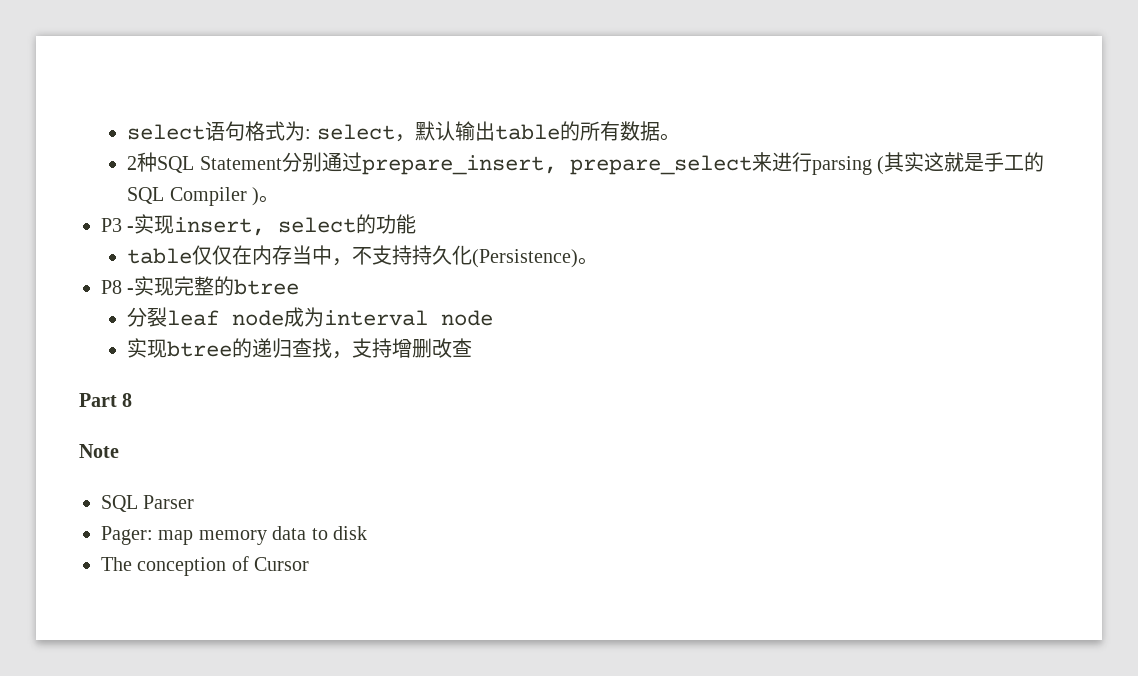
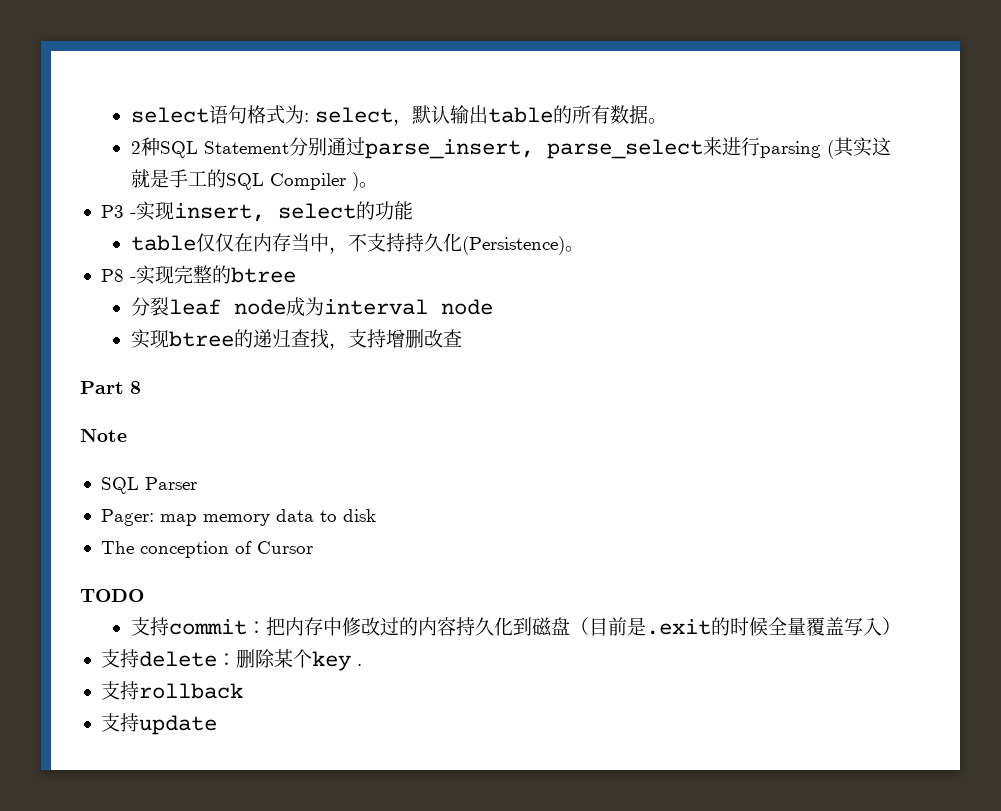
- 2种SQL Statement分别通过prepare_insert, prepare_select来进行parsing (其实这就是手工的SQL Compiler )。
+ 2种SQL Statement分别通过parse_insert, parse_select来进行parsing (其实这就是手工的SQL Compiler )。
+ TODO
+ 支持commit：把内存中修改过的内容持久化到磁盘（目前是.exit的时候全量覆盖写入）
+ 支持delete：删除某个key .
+ 支持rollback
+ 支持update

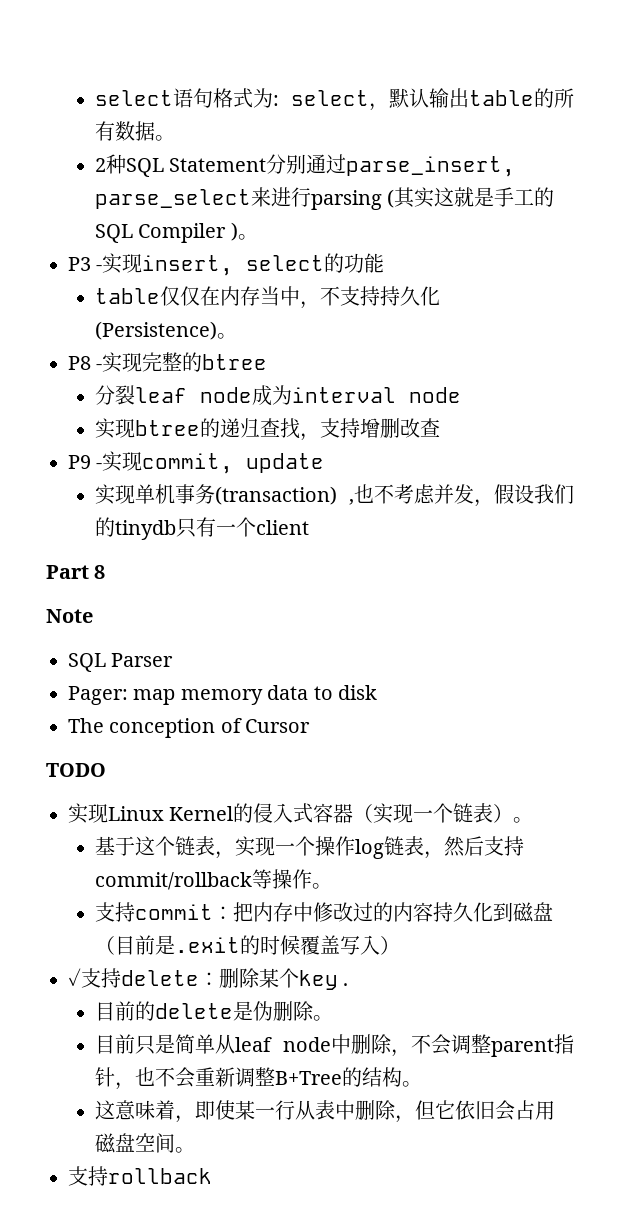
+ P9 -实现commit, update
+ 实现单机事务(transaction) ,也不考虑并发，假设我们的tinydb只有一个client
+ 实现Linux Kernel的侵入式容器（实现一个链表）。
+ 基于这个链表，实现一个操作log链表，然后支持commit/rollback等操作。
- 支持commit：把内存中修改过的内容持久化到磁盘（目前是.exit的时候全量覆盖写入）
+ 支持commit：把内存中修改过的内容持久化到磁盘（目前是.exit的时候覆盖写入）
- 支持delete：删除某个key .
+ ✓支持delete：删除某个key .
+ 目前的delete是伪删除。
+ 目前只是简单从leaf node中删除，不会调整parent指针，也不会重新调整B+Tree的结构。
+ 这意味着，即使某一行从表中删除，但它依旧会占用磁盘空间。
- 支持update

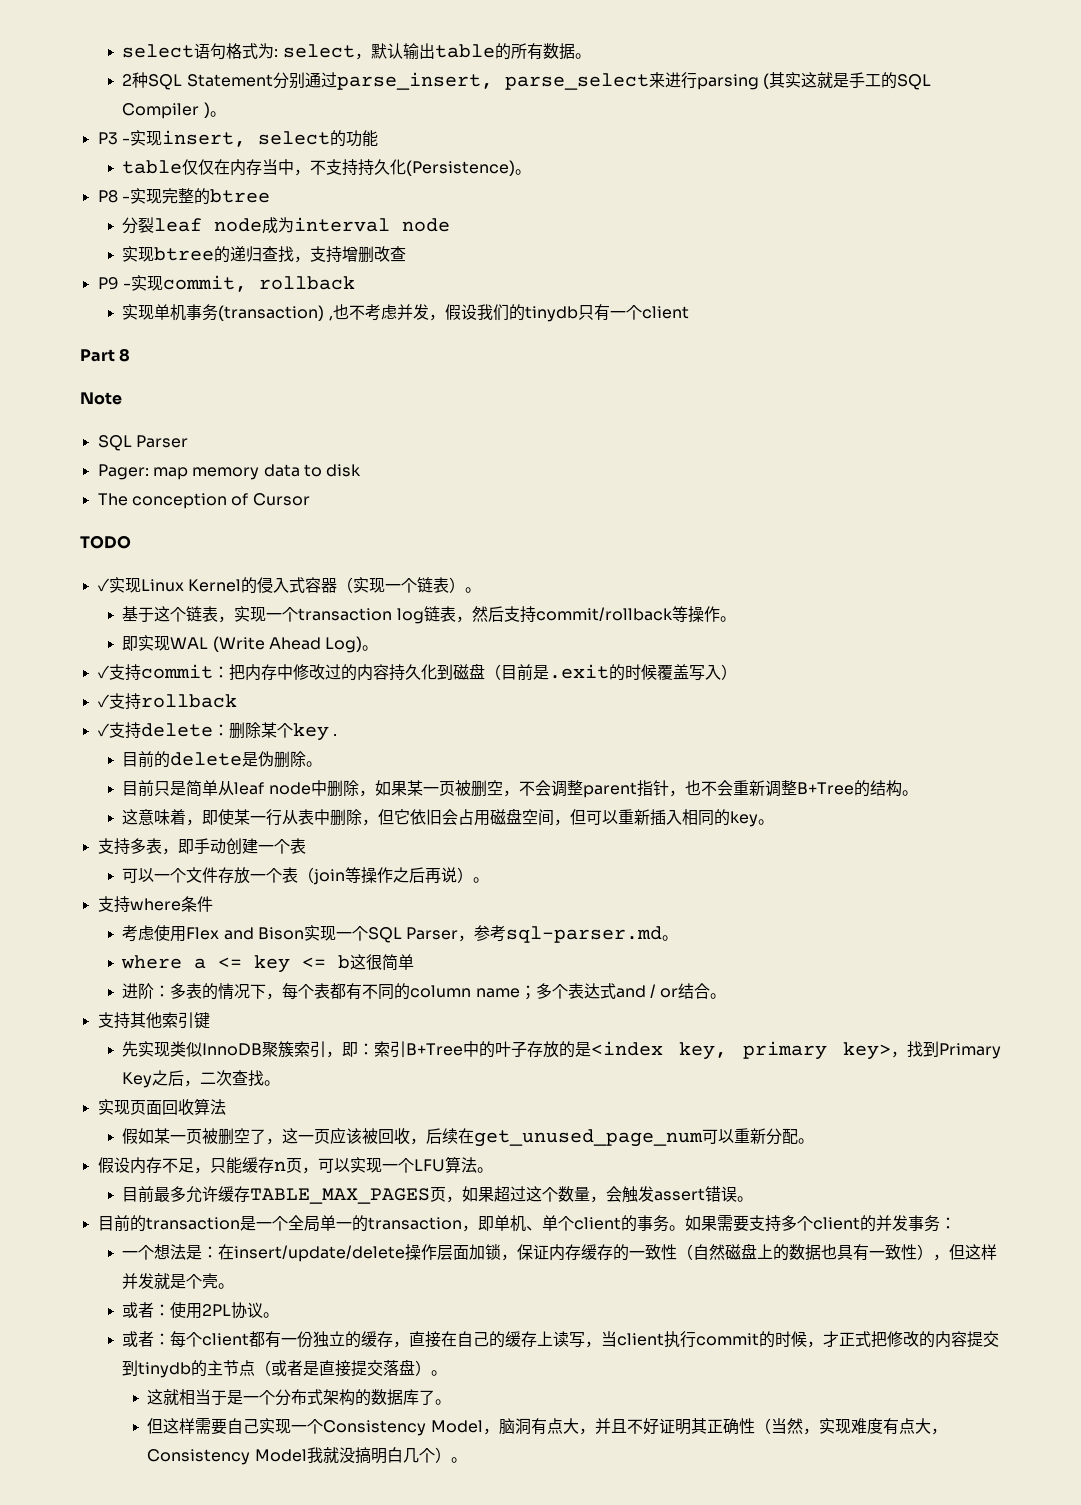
- P9 -实现commit, update
+ P9 -实现commit, rollback
- 实现Linux Kernel的侵入式容器（实现一个链表）。
+ ✓实现Linux Kernel的侵入式容器（实现一个链表）。
- 基于这个链表，实现一个操作log链表，然后支持commit/rollback等操作。
+ 基于这个链表，实现一个transaction log链表，然后支持commit/rollback等操作。
- 支持commit：把内存中修改过的内容持久化到磁盘（目前是.exit的时候覆盖写入）
+ 即实现WAL (Write Ahead Log)。
+ ✓支持commit：把内存中修改过的内容持久化到磁盘（目前是.exit的时候覆盖写入）
+ ✓支持rollback
- 目前只是简单从leaf node中删除，不会调整parent指针，也不会重新调整B+Tree的结构。
+ 目前只是简单从leaf node中删除，如果某一页被删空，不会调整parent指针，也不会重新调整B+Tree的结构。
- 这意味着，即使某一行从表中删除，但它依旧会占用磁盘空间。
- 支持rollback
+ 这意味着，即使某一行从表中删除，但它依旧会占用磁盘空间，但可以重新插入相同的key。
+ 支持多表，即手动创建一个表
+ 可以一个文件存放一个表（join等操作之后再说）。
+ 支持where条件
+ 考虑使用Flex and Bison实现一个SQL Parser，参考sql-parser.md。
+ where a <= key <= b这很简单
+ 进阶：多表的情况下，每个表都有不同的column name；多个表达式and / or结合。
+ 支持其他索引键
+ 先实现类似InnoDB聚簇索引，即：索引B+Tree中的叶子存放的是<index key, primary key>，找到Primary Key之后，二次查找。
+ 实现页面回收算法
+ 假如某一页被删空了，这一页应该被回收，后续在get_unused_page_num可以重新分配。
+ 假设内存不足，只能缓存n页，可以实现一个LFU算法。
+ 目前最多允许缓存TABLE_MAX_PAGES页，如果超过这个数量，会触发assert错误。
+ 目前的transaction是一个全局单一的transaction，即单机、单个client的事务。如果需要支持多个client的并发事务：
+ 一个想法是：在insert/update/delete操作层面加锁，保证内存缓存的一致性（自然磁盘上的数据也具有一致性），但这样并发就是个壳。
+ 或者：使用2PL协议。
+ 或者：每个client都有一份独立的缓存，直接在自己的缓存上读写，当client执行commit的时候，才正式把修改的内容提交到tinydb的主节点（或者是直接提交落盘）。
+ 这就相当于是一个分布式架构的数据库了。
+ 但这样需要自己实现一个Consistency Model，脑洞有点大，并且不好证明其正确性（当然，实现难度有点大，Consistency Model我就没搞明白几个）。

